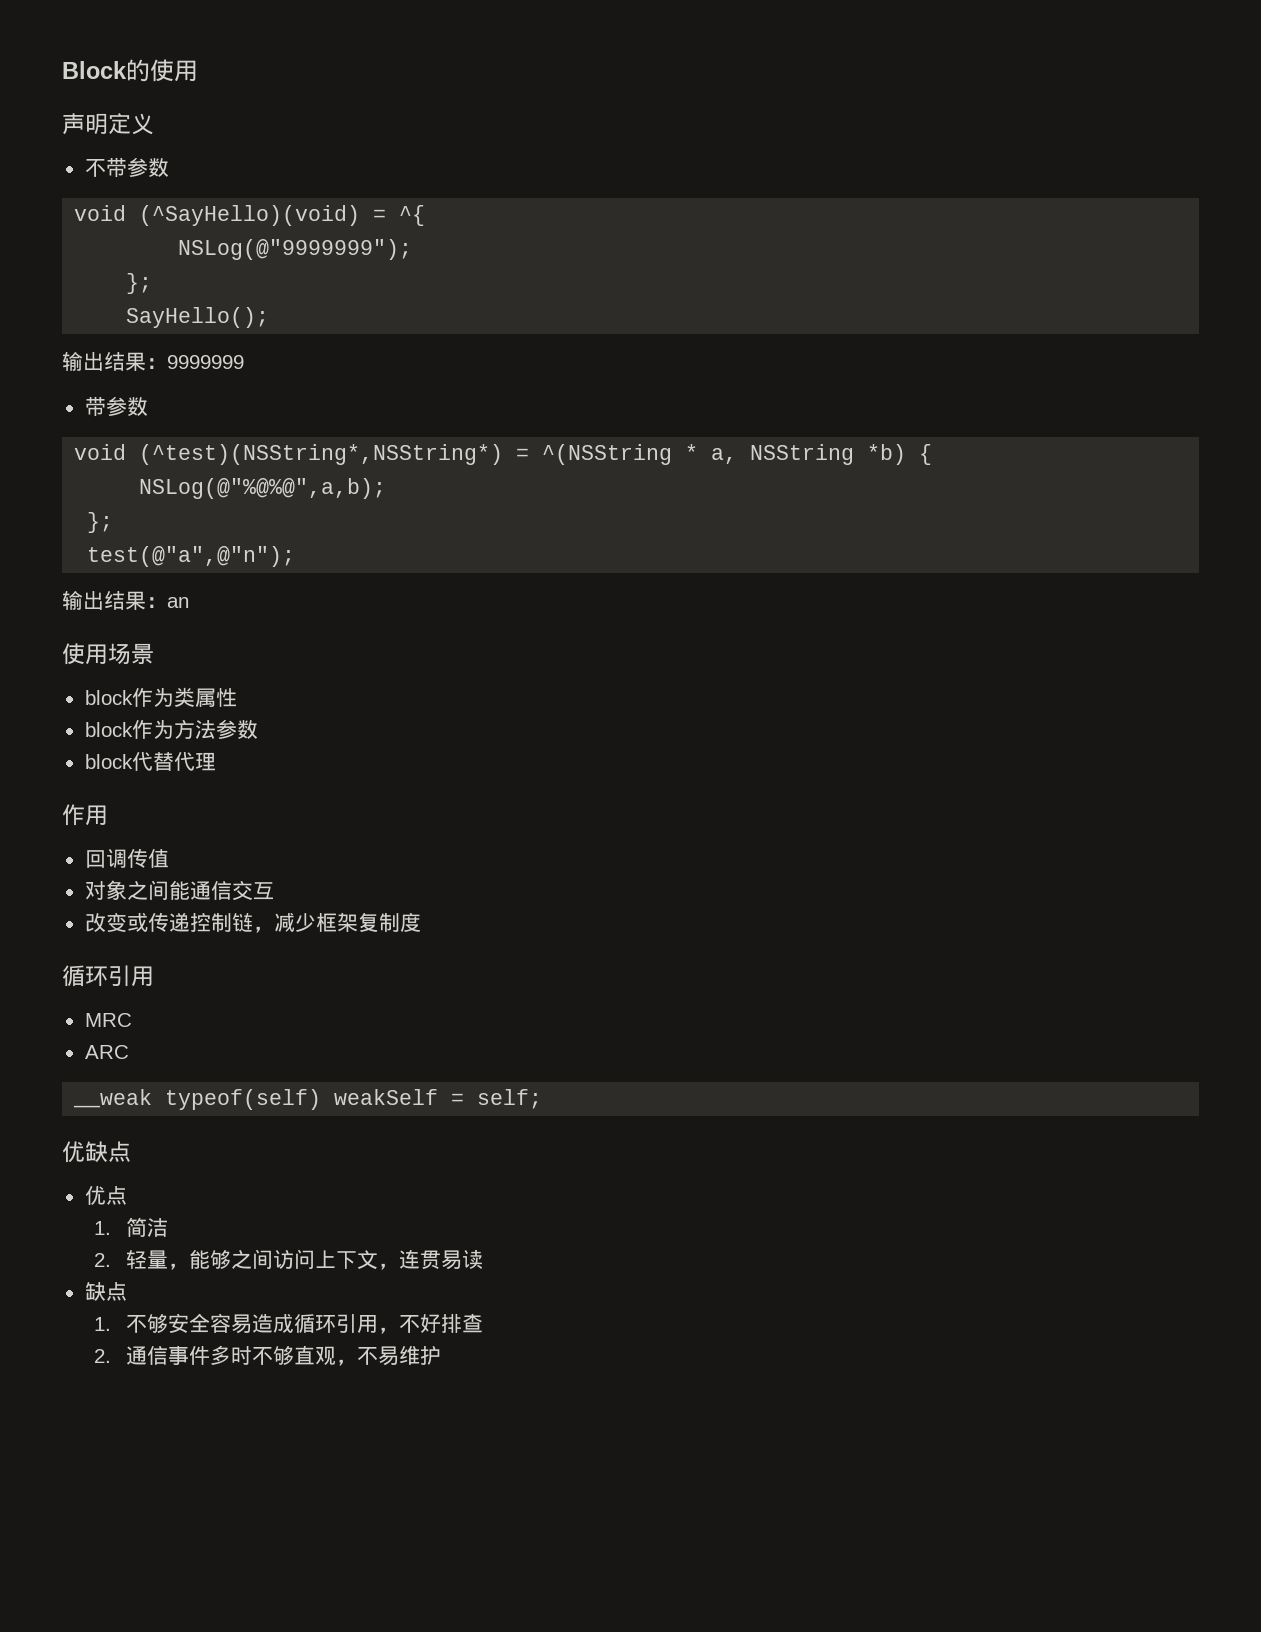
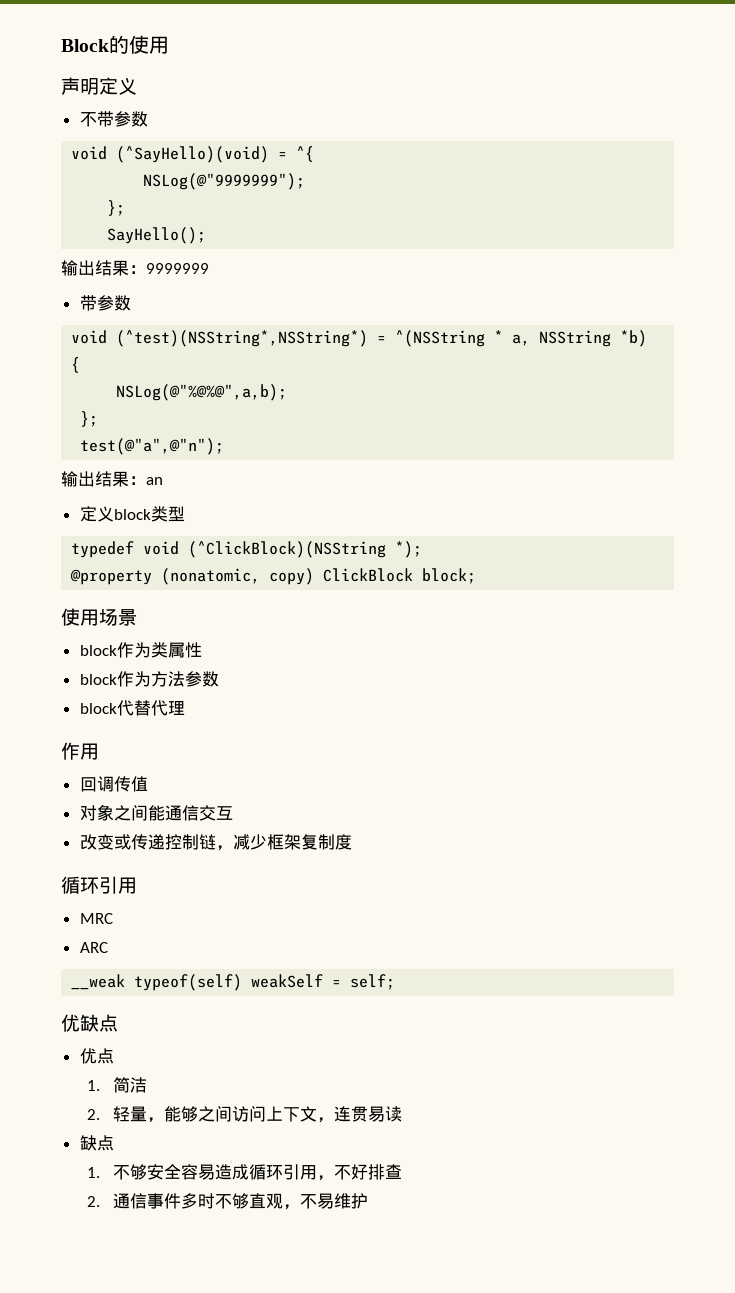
+ 定义block类型
+ typedef void (^ClickBlock)(NSString *);
+ @property (nonatomic, copy) ClickBlock block;

